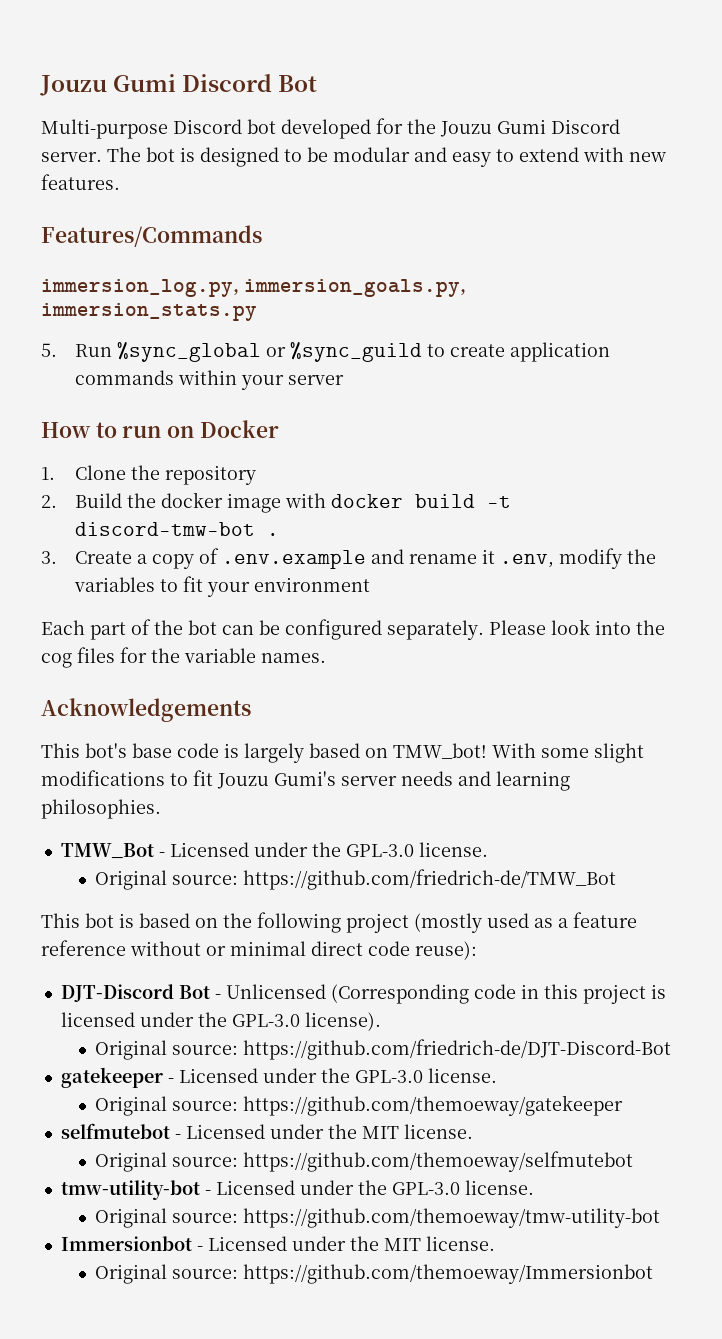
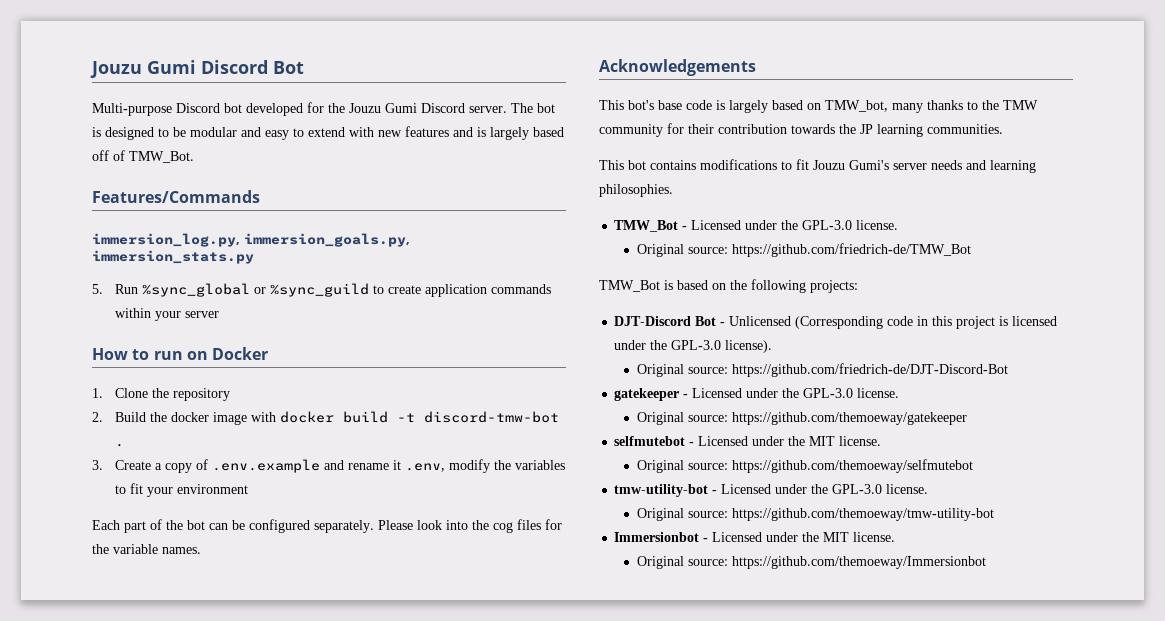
- The bot is designed to be modular and easy to extend with new features.
+ The bot is designed to be modular and easy to extend with new features and is largely based off of TMW_Bot.
- This bot's base code is largely based on TMW_bot! With some slight modifications to fit Jouzu Gumi's server needs and learning philosophies.
+ This bot's base code is largely based on TMW_bot, many thanks to the TMW community for their contribution towards the JP learning communities.
+ This bot contains modifications to fit Jouzu Gumi's server needs and learning philosophies.
- This bot is based on the following project (mostly used as a feature reference without or minimal direct code reuse):
+ TMW_Bot is based on the following projects:

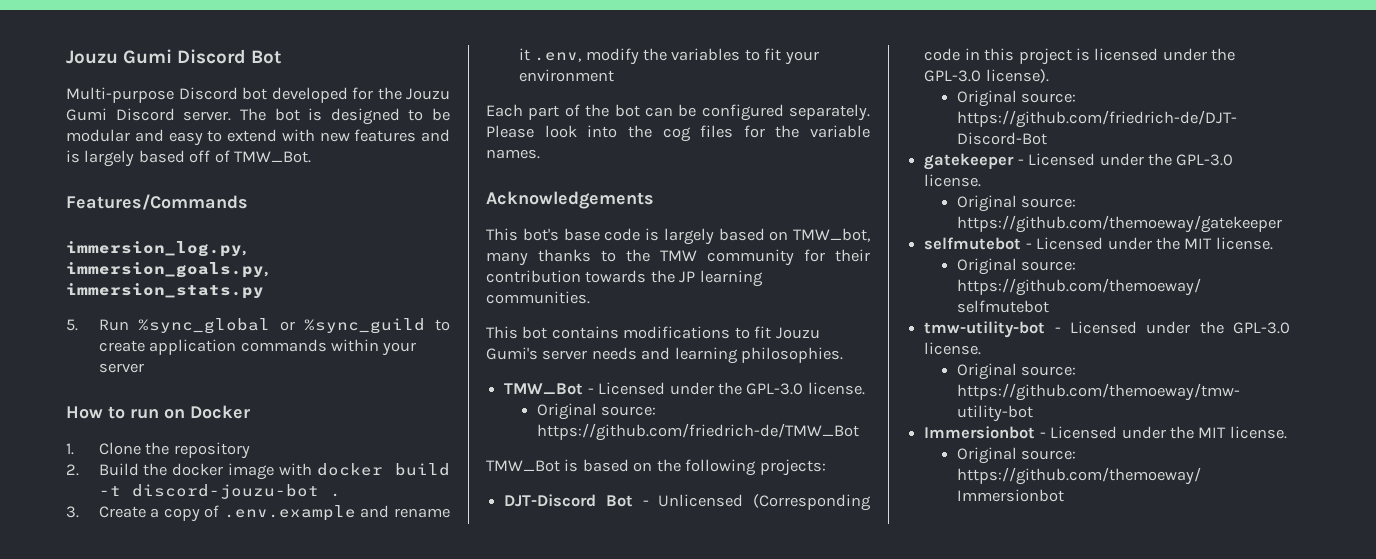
- 2. Build the docker image with docker build -t discord-tmw-bot .
+ 2. Build the docker image with docker build -t discord-jouzu-bot .

